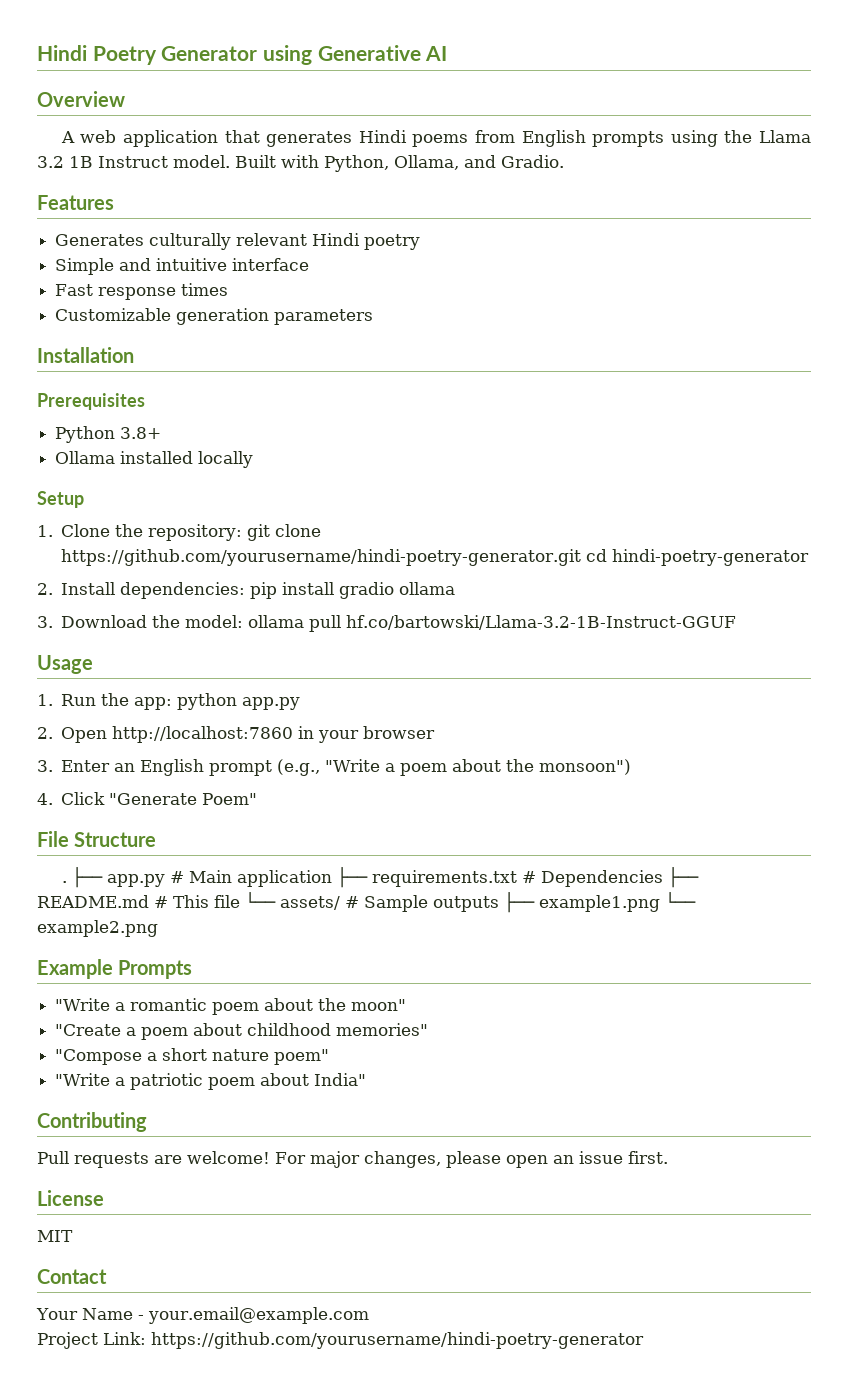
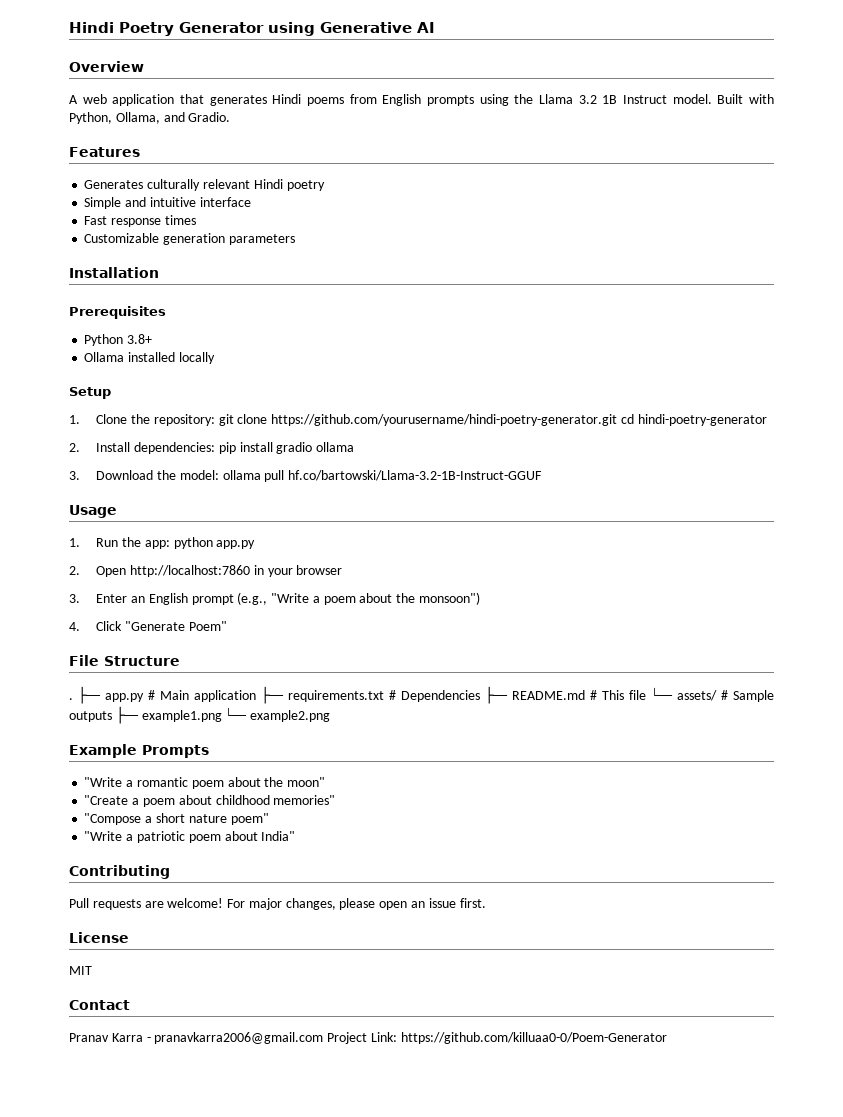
- Your Name - your.email@example.com
- Project Link: https://github.com/yourusername/hindi-poetry-generator
+ Pranav Karra - pranavkarra2006@gmail.com Project Link: https://github.com/killuaa0-0/Poem-Generator

